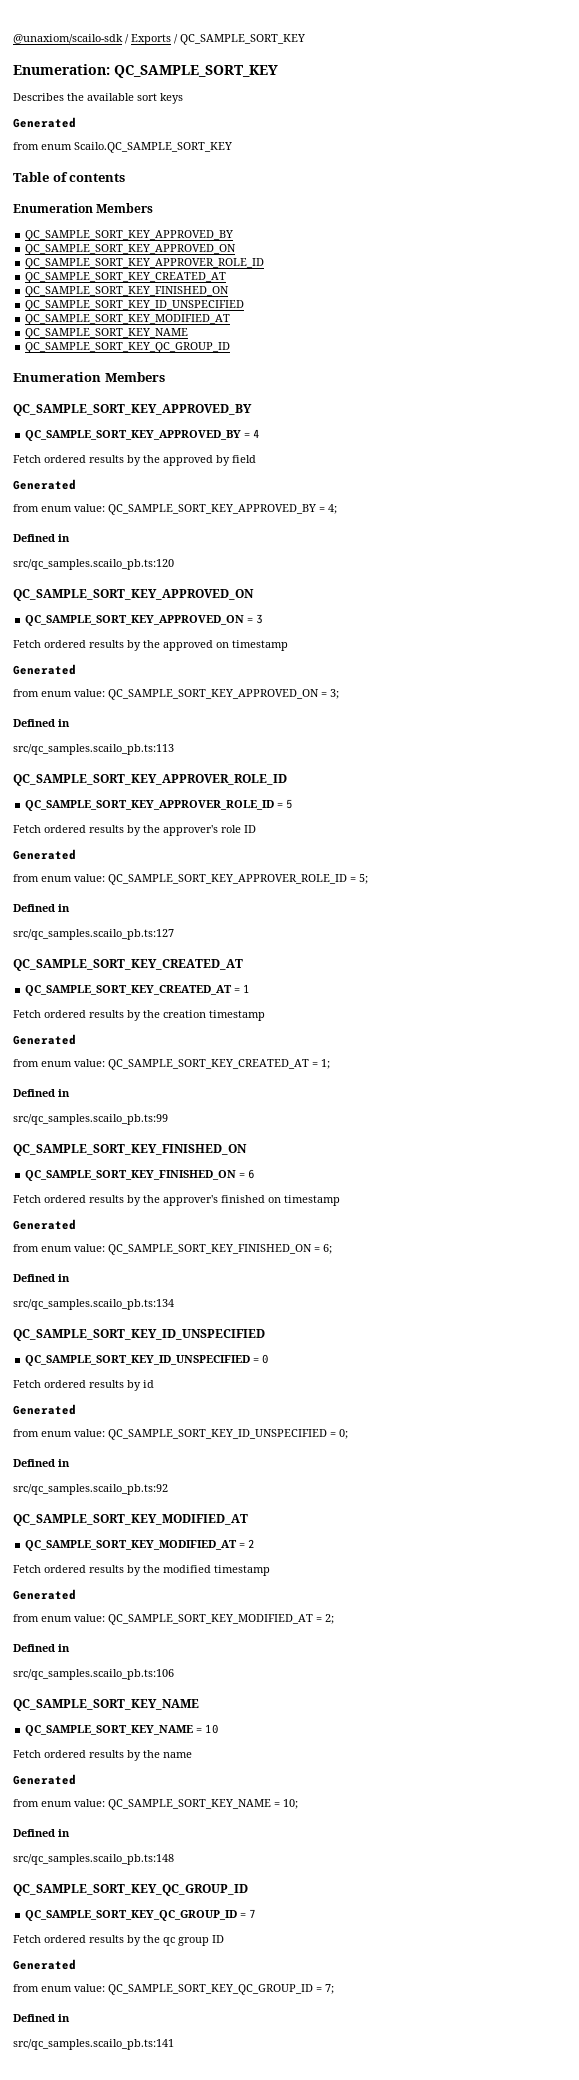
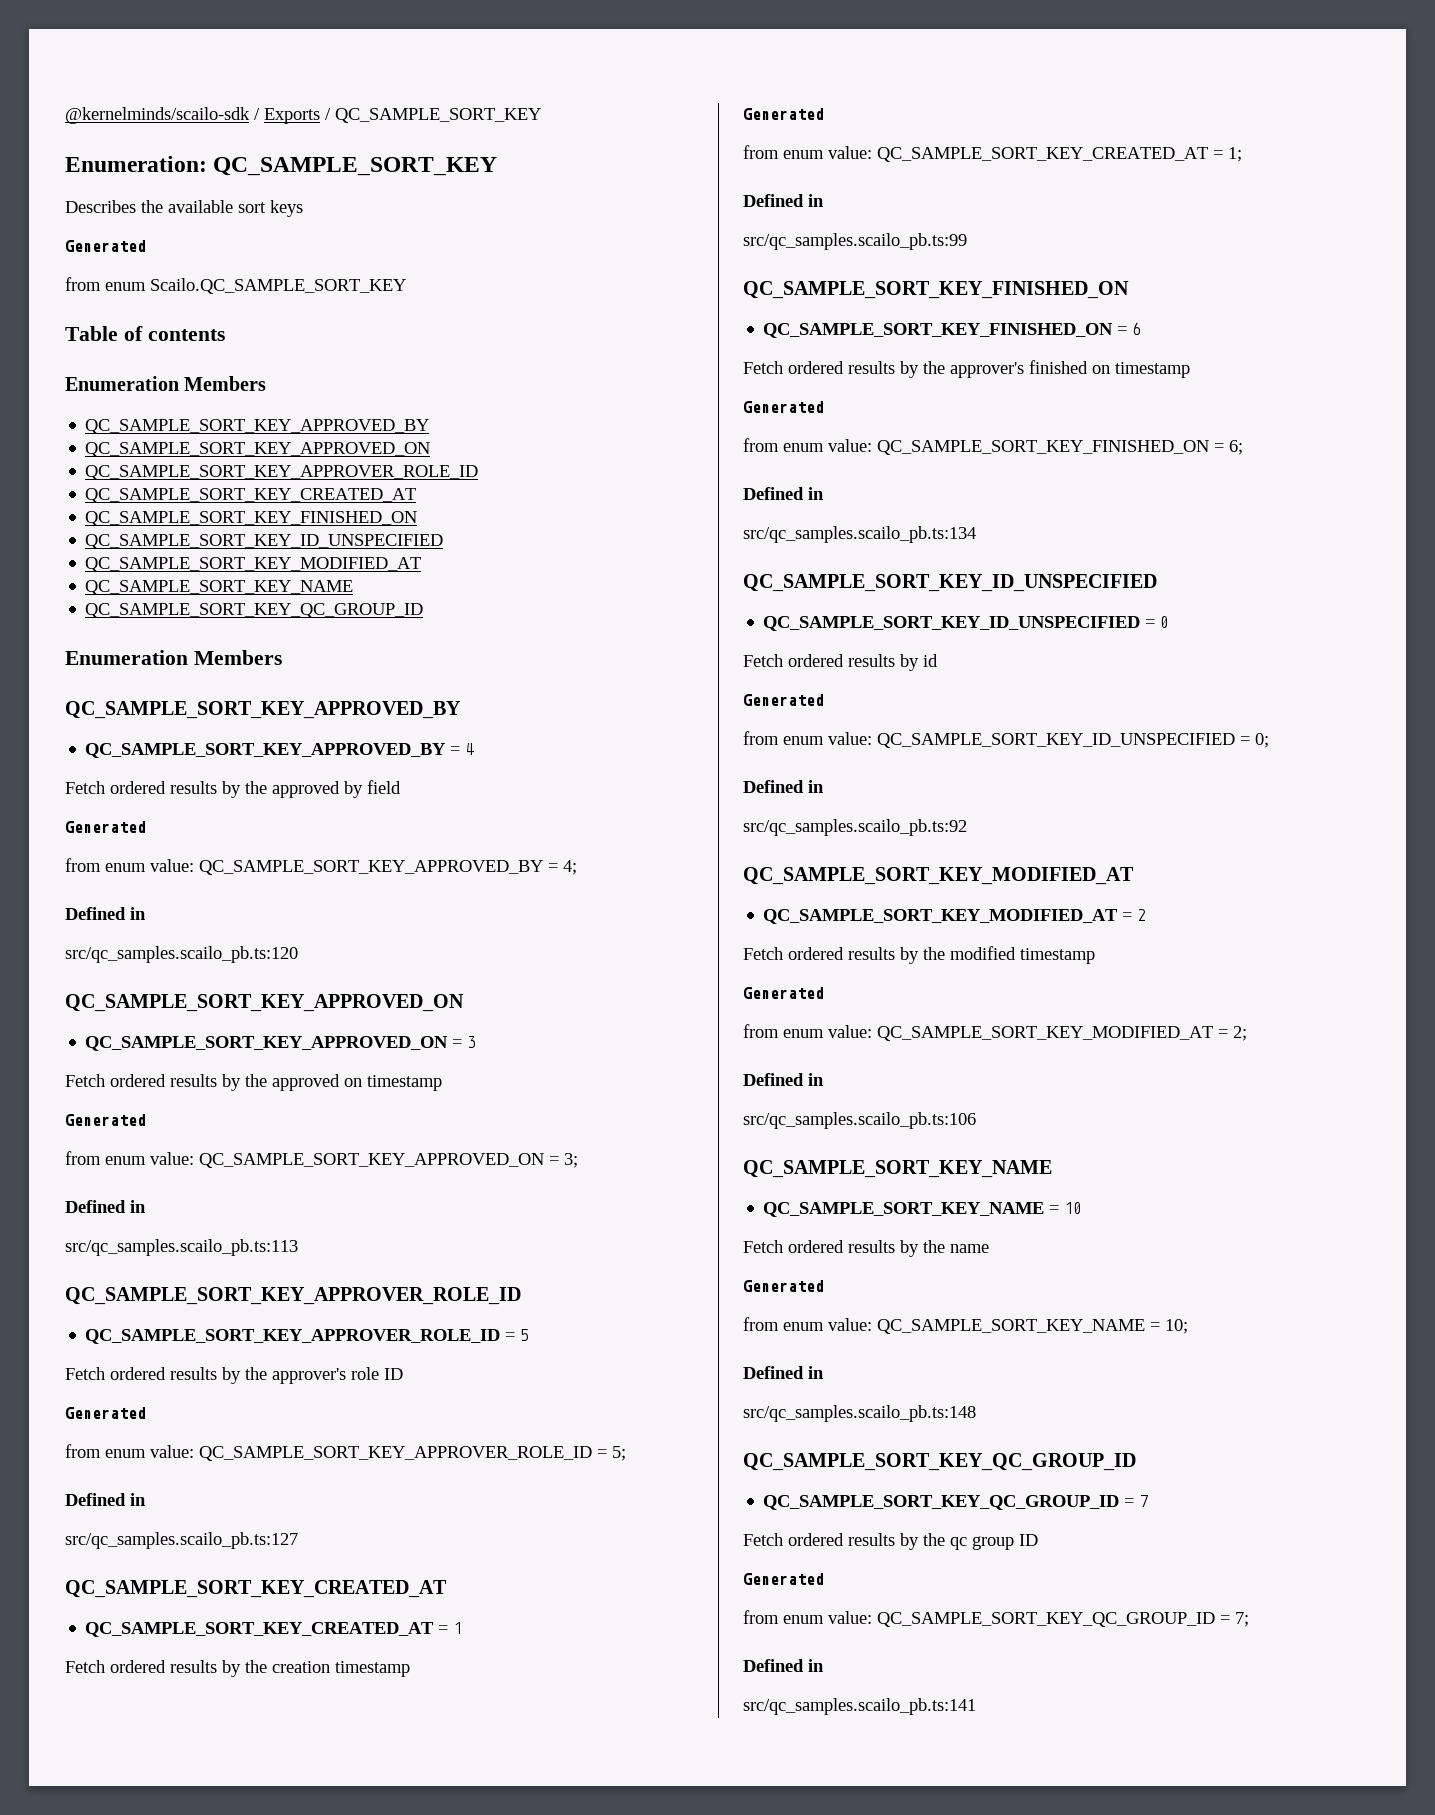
- @unaxiom/scailo-sdk / Exports / QC_SAMPLE_SORT_KEY
+ @kernelminds/scailo-sdk / Exports / QC_SAMPLE_SORT_KEY

